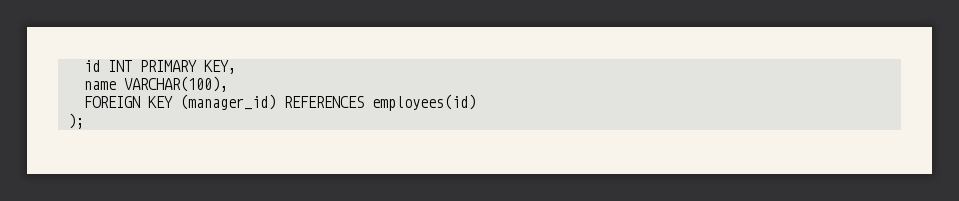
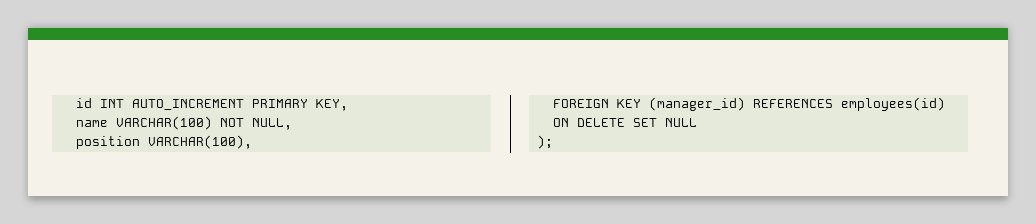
- id INT PRIMARY KEY,
+ id INT AUTO_INCREMENT PRIMARY KEY,
- name VARCHAR(100),
+ name VARCHAR(100) NOT NULL,
+ position VARCHAR(100),
- FOREIGN KEY (manager_id) REFERENCES employees(id)
+ FOREIGN KEY (manager_id) REFERENCES employees(id) ON DELETE SET NULL

